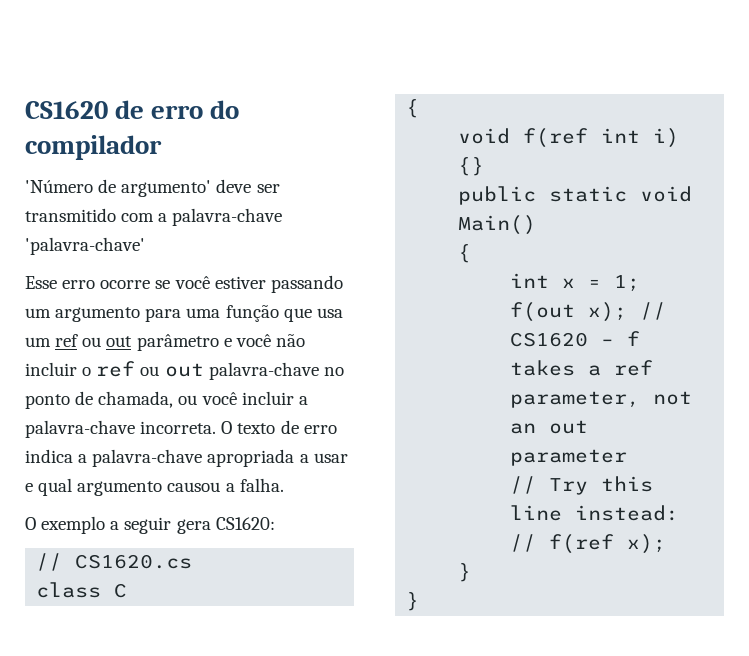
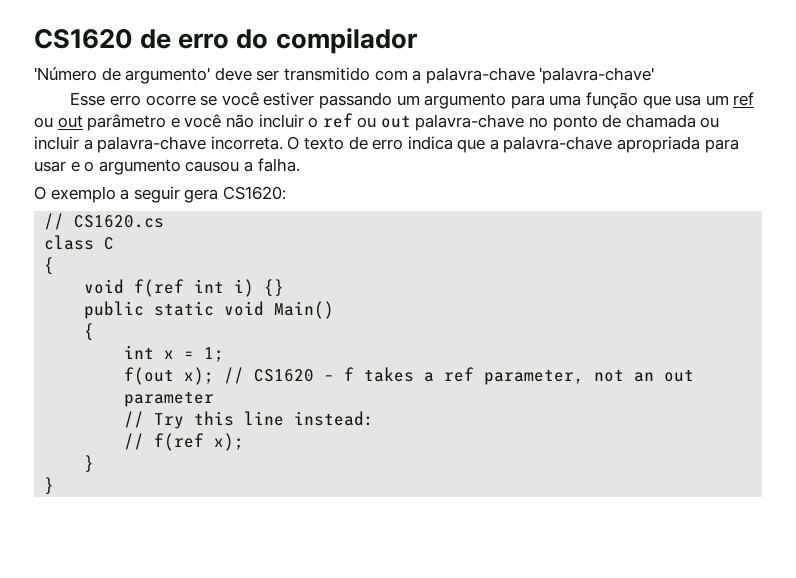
- Esse erro ocorre se você estiver passando um argumento para uma função que usa um ref ou out parâmetro e você não incluir o ref ou out palavra-chave no ponto de chamada, ou você incluir a palavra-chave incorreta.
+ Esse erro ocorre se você estiver passando um argumento para uma função que usa um ref ou out parâmetro e você não incluir o ref ou out palavra-chave no ponto de chamada ou incluir a palavra-chave incorreta.
- O texto de erro indica a palavra-chave apropriada a usar e qual argumento causou a falha.
+ O texto de erro indica que a palavra-chave apropriada para usar e o argumento causou a falha.

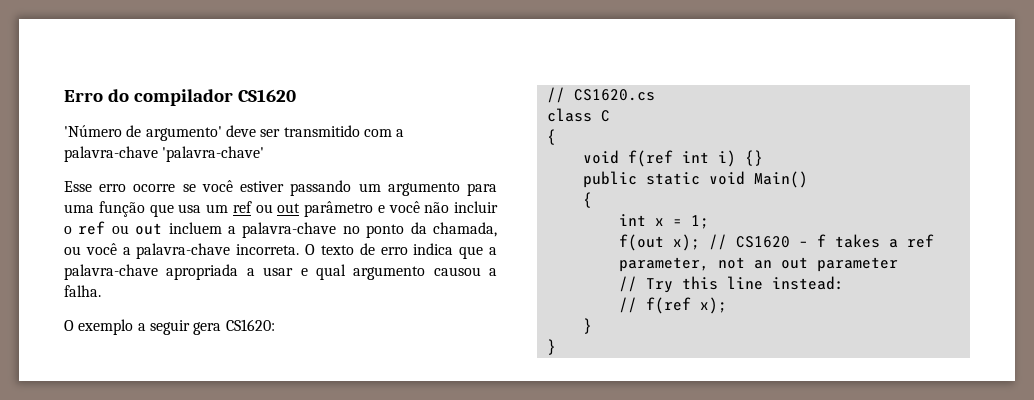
- CS1620 de erro do compilador
+ Erro do compilador CS1620
- Esse erro ocorre se você estiver passando um argumento para uma função que usa um ref ou out parâmetro e você não incluir o ref ou out palavra-chave no ponto de chamada ou incluir a palavra-chave incorreta.
+ Esse erro ocorre se você estiver passando um argumento para uma função que usa um ref ou out parâmetro e você não incluir o ref ou out incluem a palavra-chave no ponto da chamada, ou você a palavra-chave incorreta.
- O texto de erro indica que a palavra-chave apropriada para usar e o argumento causou a falha.
+ O texto de erro indica que a palavra-chave apropriada a usar e qual argumento causou a falha.

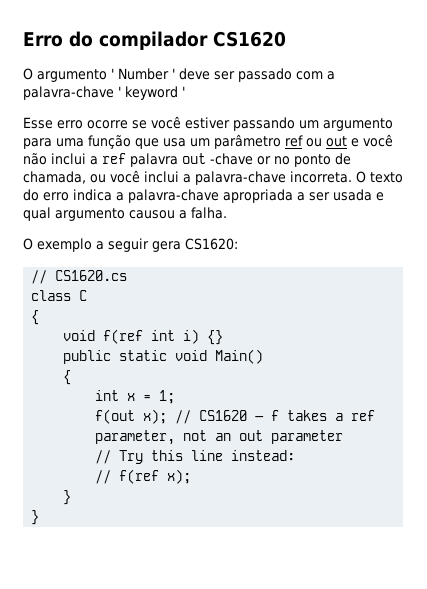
- 'Número de argumento' deve ser transmitido com a palavra-chave 'palavra-chave'
+ O argumento ' Number ' deve ser passado com a palavra-chave ' keyword '
- Esse erro ocorre se você estiver passando um argumento para uma função que usa um ref ou out parâmetro e você não incluir o ref ou out incluem a palavra-chave no ponto da chamada, ou você a palavra-chave incorreta.
+ Esse erro ocorre se você estiver passando um argumento para uma função que usa um parâmetro ref ou out e você não inclui a ref palavra out -chave or no ponto de chamada, ou você inclui a palavra-chave incorreta.
- O texto de erro indica que a palavra-chave apropriada a usar e qual argumento causou a falha.
+ O texto do erro indica a palavra-chave apropriada a ser usada e qual argumento causou a falha.

